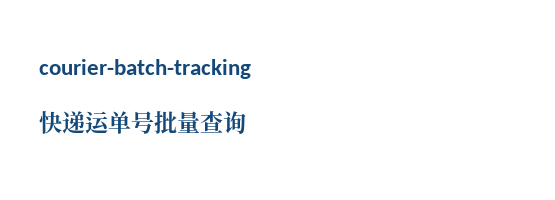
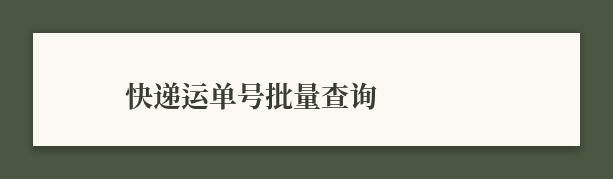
- courier-batch-tracking

